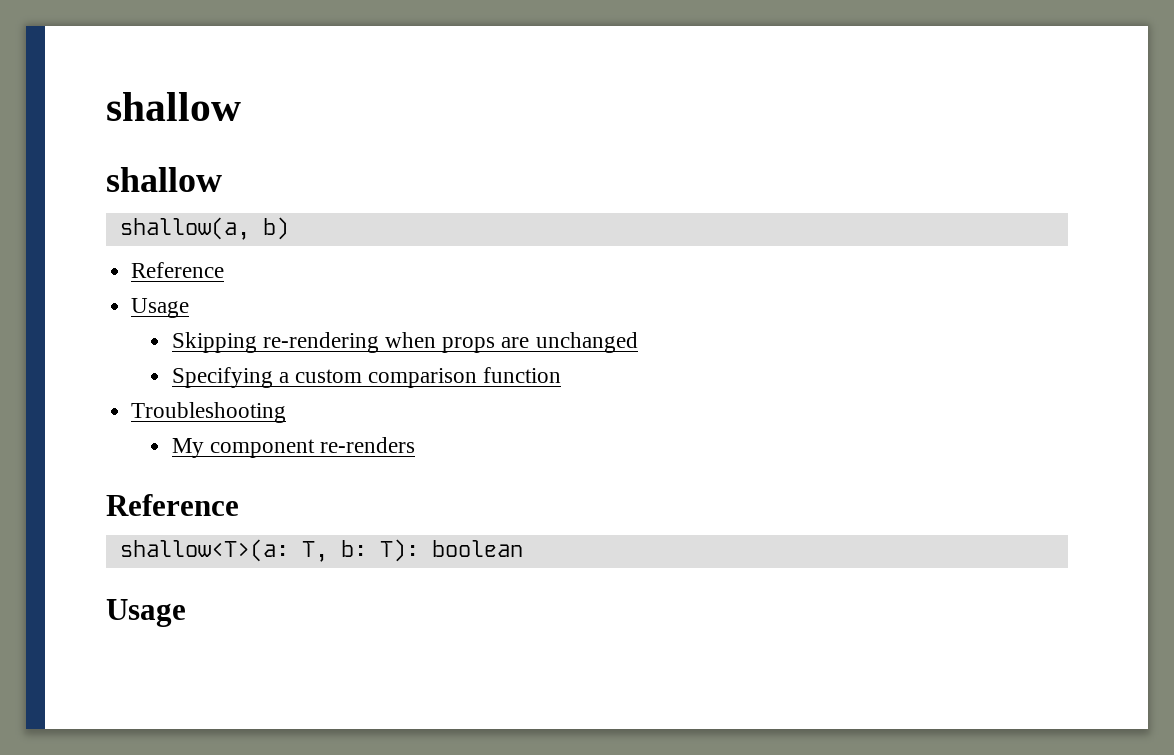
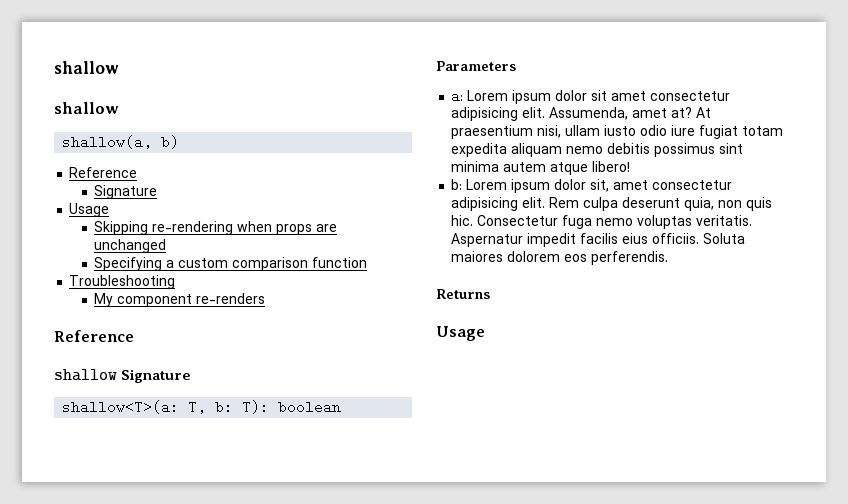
  shallow(a, b)
  Reference
+ Signature
+ shallow Signature
+ Parameters
+ a: Lorem ipsum dolor sit amet consectetur adipisicing elit. Assumenda, amet at? At praesentium nisi, ullam iusto odio iure fugiat totam expedita aliquam nemo debitis possimus sint minima autem atque libero!
+ b: Lorem ipsum dolor sit, amet consectetur adipisicing elit. Rem culpa deserunt quia, non quis hic. Consectetur fuga nemo voluptas veritatis. Aspernatur impedit facilis eius officiis. Soluta maiores dolorem eos perferendis.
+ Returns

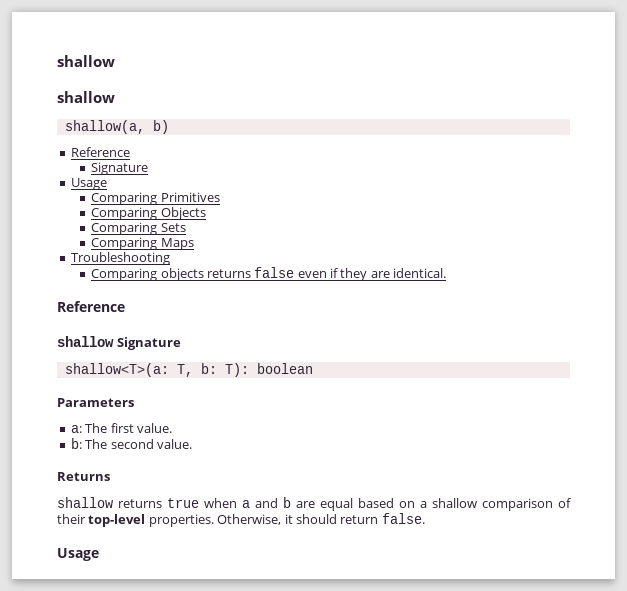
- Skipping re-rendering when props are unchanged
- Specifying a custom comparison function
+ Comparing Primitives
+ Comparing Objects
+ Comparing Sets
+ Comparing Maps
  Troubleshooting
- My component re-renders
+ Comparing objects returns false even if they are identical.
- a: Lorem ipsum dolor sit amet consectetur adipisicing elit. Assumenda, amet at? At praesentium nisi, ullam iusto odio iure fugiat totam expedita aliquam nemo debitis possimus sint minima autem atque libero!
- b: Lorem ipsum dolor sit, amet consectetur adipisicing elit. Rem culpa deserunt quia, non quis hic. Consectetur fuga nemo voluptas veritatis. Aspernatur impedit facilis eius officiis. Soluta maiores dolorem eos perferendis.
+ a: The first value.
+ b: The second value.
  Returns
+ shallow returns true when a and b are equal based on a shallow comparison of their top-level properties. Otherwise, it should return false.

